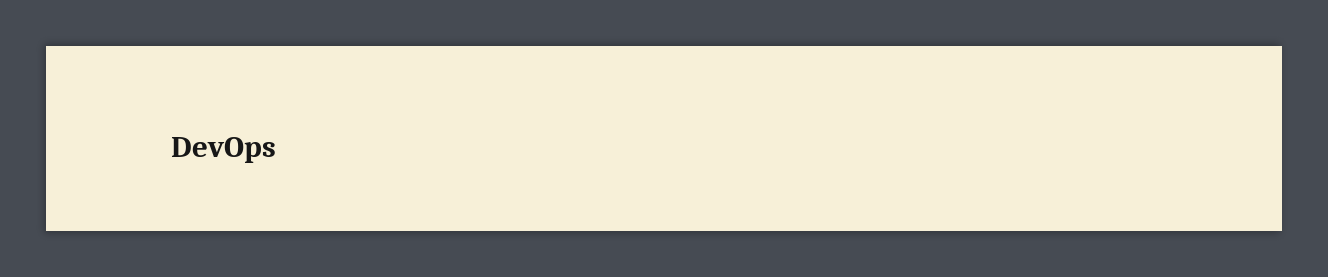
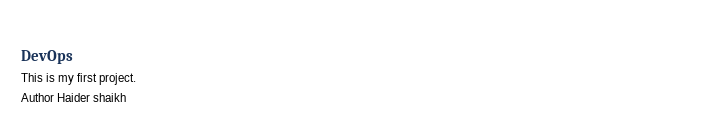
+ This is my first project.
+ Author Haider shaikh

